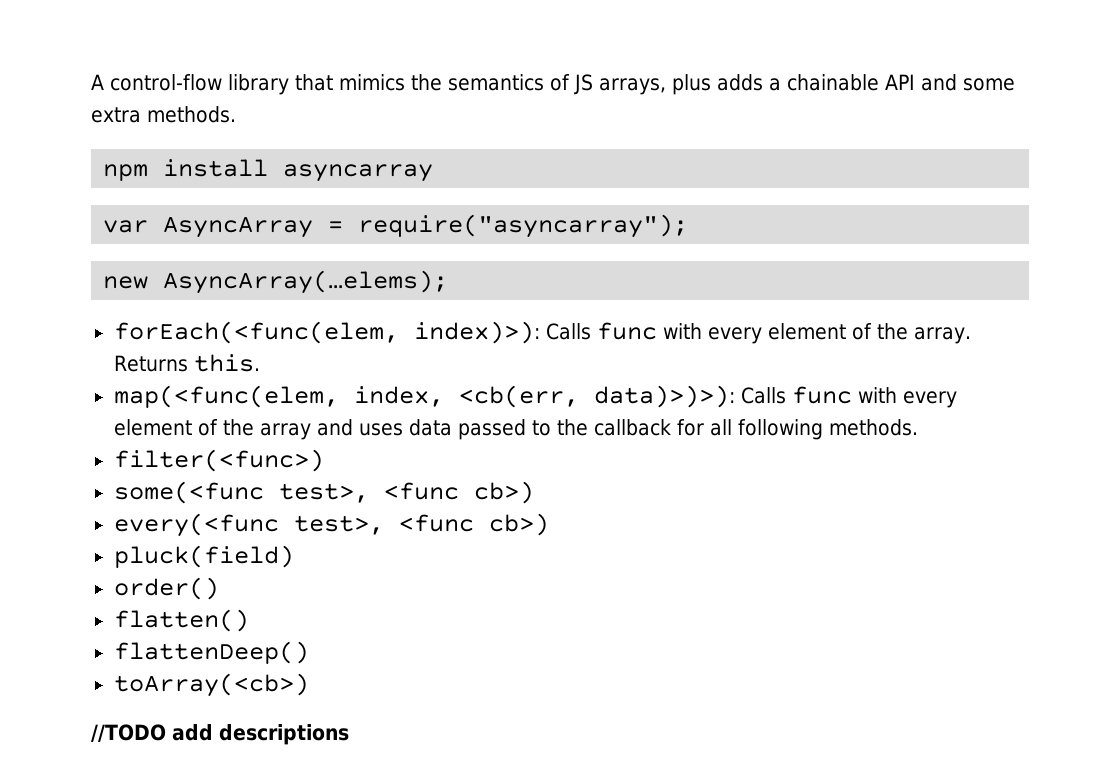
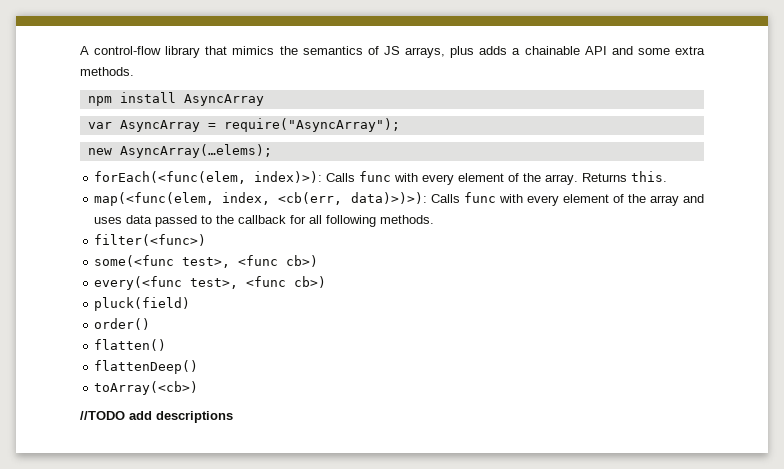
- npm install asyncarray
+ npm install AsyncArray
- var AsyncArray = require("asyncarray");
+ var AsyncArray = require("AsyncArray");

